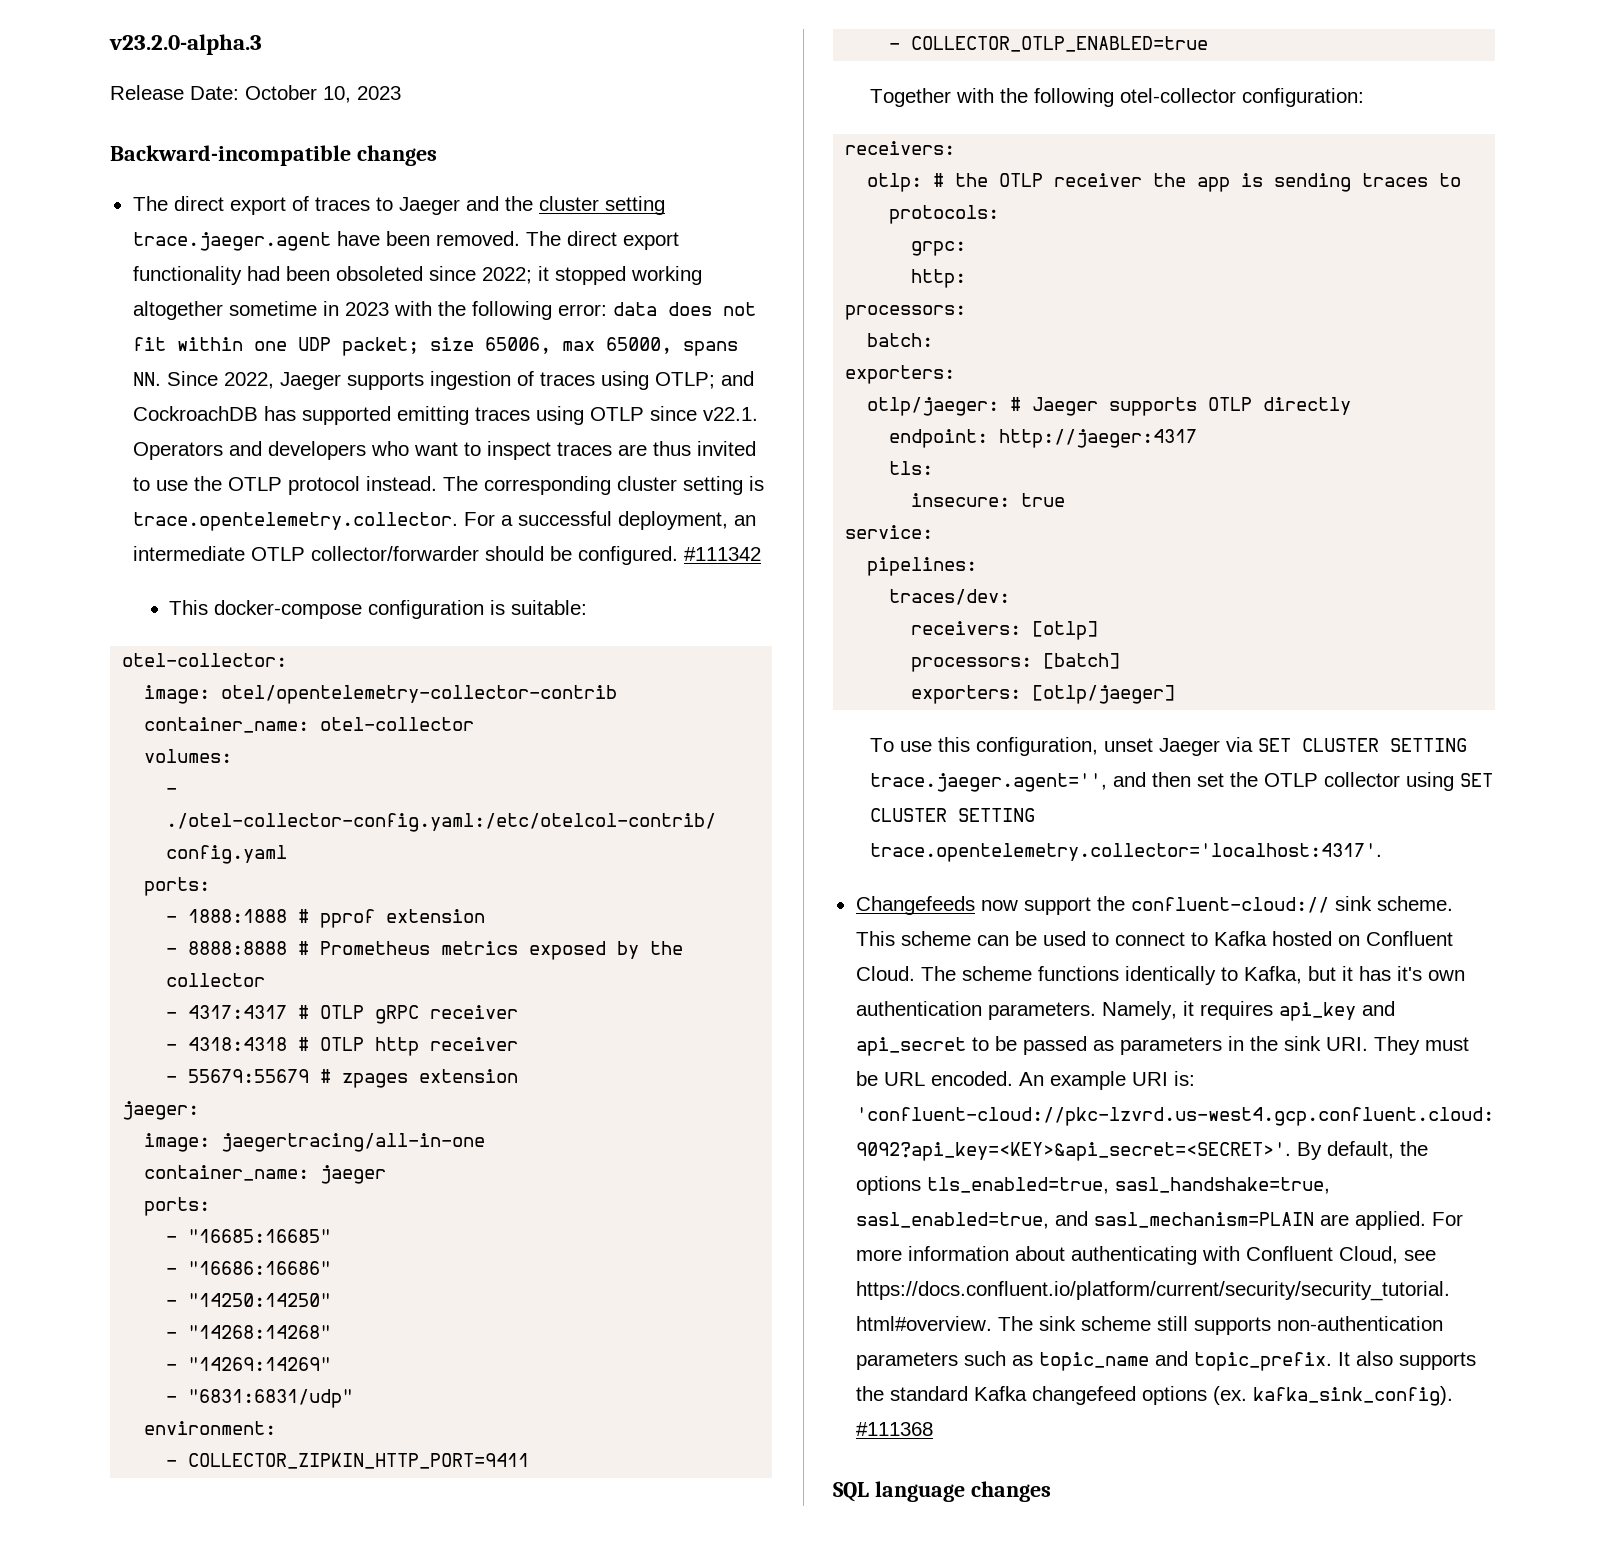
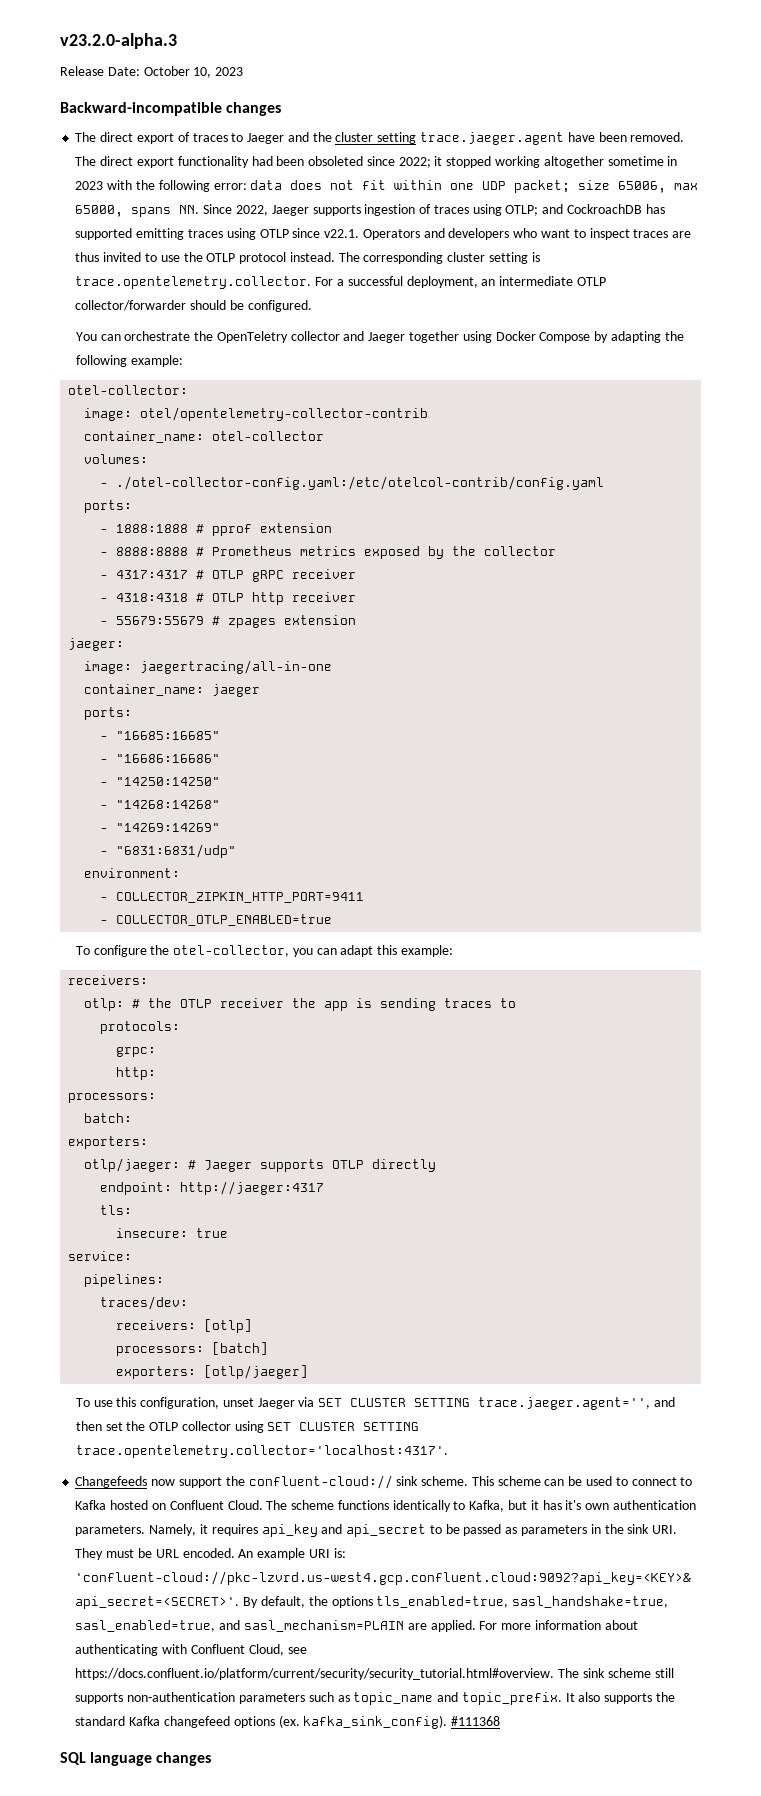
- The corresponding cluster setting is trace.opentelemetry.collector. For a successful deployment, an intermediate OTLP collector/forwarder should be configured. #111342
- This docker-compose configuration is suitable:
+ The corresponding cluster setting is trace.opentelemetry.collector. For a successful deployment, an intermediate OTLP collector/forwarder should be configured.
+ You can orchestrate the OpenTeletry collector and Jaeger together using Docker Compose by adapting the following example:
- Together with the following otel-collector configuration:
+ To configure the otel-collector, you can adapt this example:

